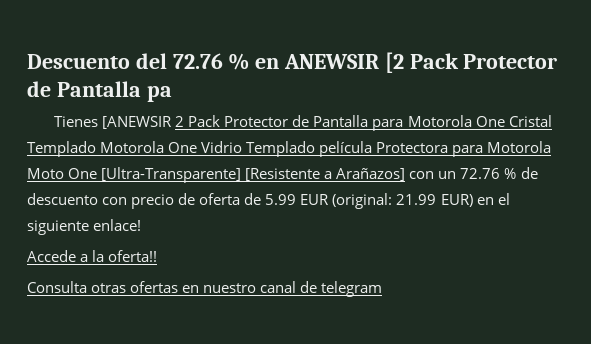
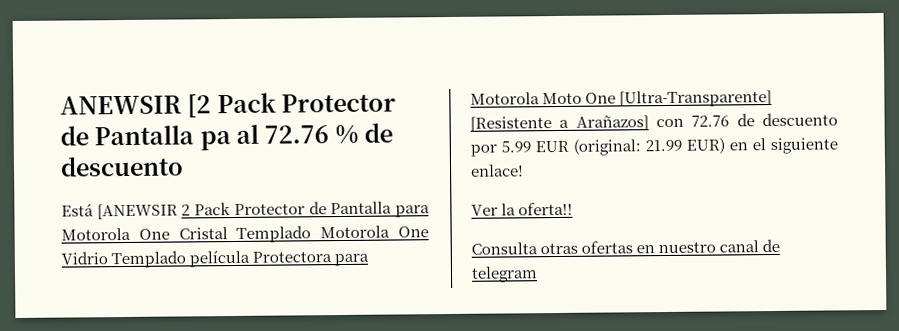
- Descuento del 72.76 % en ANEWSIR [2 Pack Protector de Pantalla pa
- Tienes [ANEWSIR 2 Pack Protector de Pantalla para Motorola One Cristal Templado Motorola One Vidrio Templado película Protectora para Motorola Moto One [Ultra-Transparente] [Resistente a Arañazos] con un 72.76 % de descuento con precio de oferta de 5.99 EUR (original: 21.99 EUR) en el siguiente enlace!
+ ANEWSIR [2 Pack Protector de Pantalla pa al 72.76 % de descuento
+ Está [ANEWSIR 2 Pack Protector de Pantalla para Motorola One Cristal Templado Motorola One Vidrio Templado película Protectora para Motorola Moto One [Ultra-Transparente] [Resistente a Arañazos] con 72.76 de descuento por 5.99 EUR (original: 21.99 EUR) en el siguiente enlace!
- Accede a la oferta!!
+ Ver la oferta!!

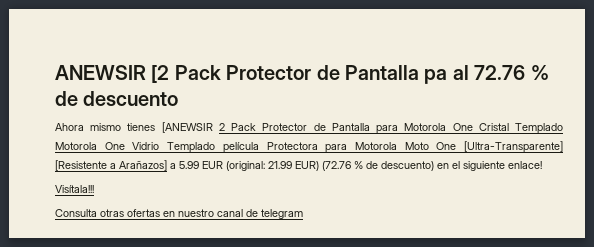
- Está [ANEWSIR 2 Pack Protector de Pantalla para Motorola One Cristal Templado Motorola One Vidrio Templado película Protectora para Motorola Moto One [Ultra-Transparente] [Resistente a Arañazos] con 72.76 de descuento por 5.99 EUR (original: 21.99 EUR) en el siguiente enlace!
+ Ahora mismo tienes [ANEWSIR 2 Pack Protector de Pantalla para Motorola One Cristal Templado Motorola One Vidrio Templado película Protectora para Motorola Moto One [Ultra-Transparente] [Resistente a Arañazos] a 5.99 EUR (original: 21.99 EUR) (72.76 % de descuento) en el siguiente enlace!
- Ver la oferta!!
+ Visítala!!!

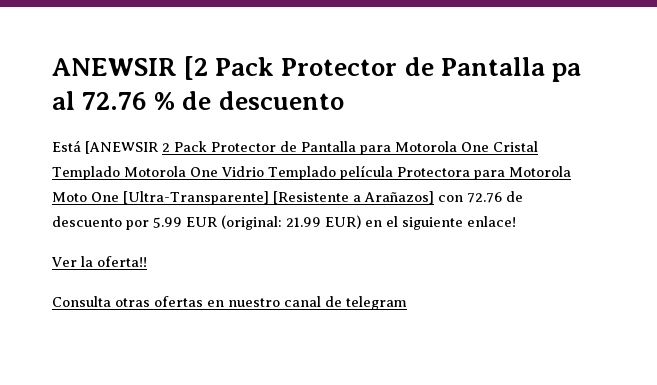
- Ahora mismo tienes [ANEWSIR 2 Pack Protector de Pantalla para Motorola One Cristal Templado Motorola One Vidrio Templado película Protectora para Motorola Moto One [Ultra-Transparente] [Resistente a Arañazos] a 5.99 EUR (original: 21.99 EUR) (72.76 % de descuento) en el siguiente enlace!
+ Está [ANEWSIR 2 Pack Protector de Pantalla para Motorola One Cristal Templado Motorola One Vidrio Templado película Protectora para Motorola Moto One [Ultra-Transparente] [Resistente a Arañazos] con 72.76 de descuento por 5.99 EUR (original: 21.99 EUR) en el siguiente enlace!
- Visítala!!!
+ Ver la oferta!!

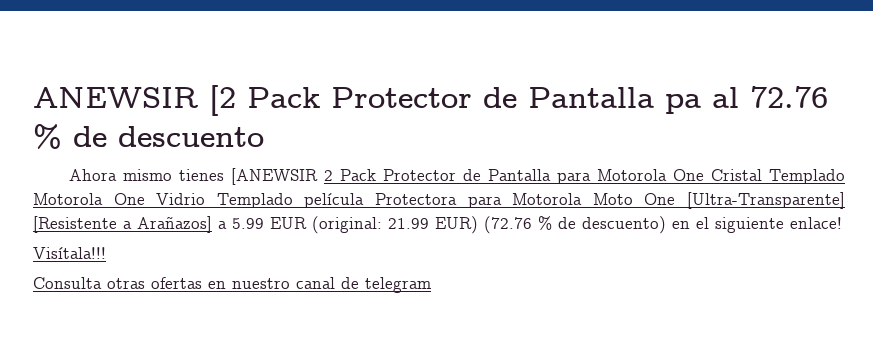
- Está [ANEWSIR 2 Pack Protector de Pantalla para Motorola One Cristal Templado Motorola One Vidrio Templado película Protectora para Motorola Moto One [Ultra-Transparente] [Resistente a Arañazos] con 72.76 de descuento por 5.99 EUR (original: 21.99 EUR) en el siguiente enlace!
+ Ahora mismo tienes [ANEWSIR 2 Pack Protector de Pantalla para Motorola One Cristal Templado Motorola One Vidrio Templado película Protectora para Motorola Moto One [Ultra-Transparente] [Resistente a Arañazos] a 5.99 EUR (original: 21.99 EUR) (72.76 % de descuento) en el siguiente enlace!
- Ver la oferta!!
+ Visítala!!!

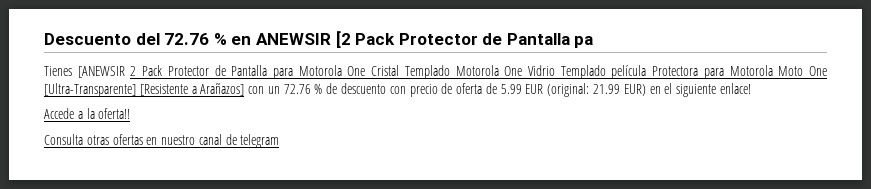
- ANEWSIR [2 Pack Protector de Pantalla pa al 72.76 % de descuento
- Ahora mismo tienes [ANEWSIR 2 Pack Protector de Pantalla para Motorola One Cristal Templado Motorola One Vidrio Templado película Protectora para Motorola Moto One [Ultra-Transparente] [Resistente a Arañazos] a 5.99 EUR (original: 21.99 EUR) (72.76 % de descuento) en el siguiente enlace!
+ Descuento del 72.76 % en ANEWSIR [2 Pack Protector de Pantalla pa
+ Tienes [ANEWSIR 2 Pack Protector de Pantalla para Motorola One Cristal Templado Motorola One Vidrio Templado película Protectora para Motorola Moto One [Ultra-Transparente] [Resistente a Arañazos] con un 72.76 % de descuento con precio de oferta de 5.99 EUR (original: 21.99 EUR) en el siguiente enlace!
- Visítala!!!
+ Accede a la oferta!!

